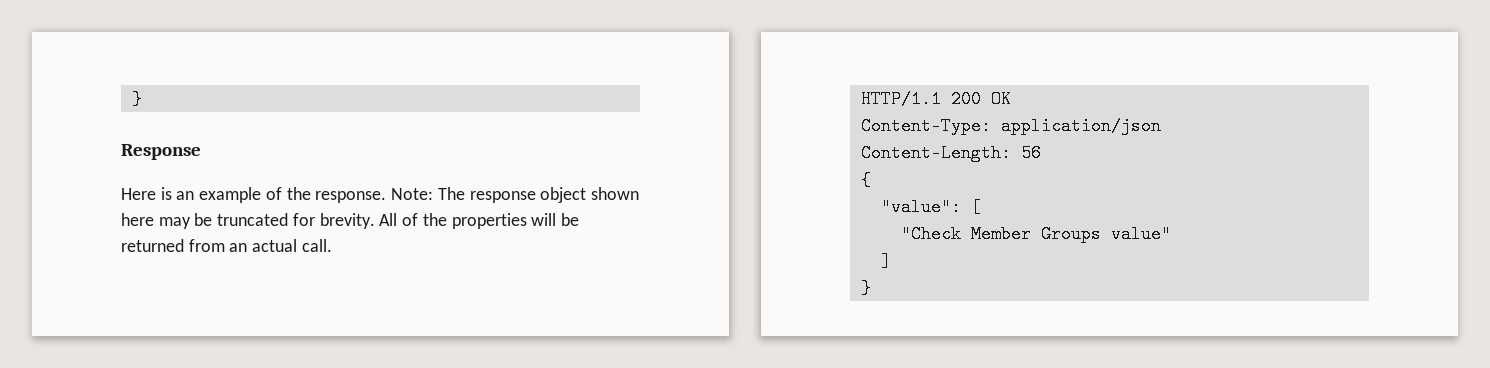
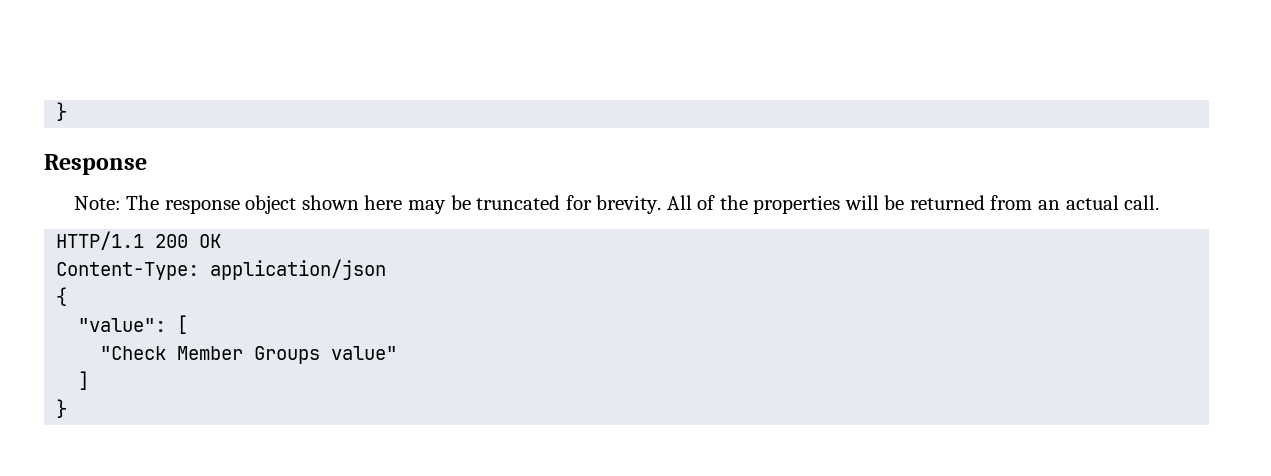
- Here is an example of the response.
- Content-Length: 56

